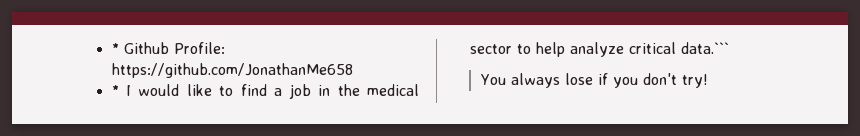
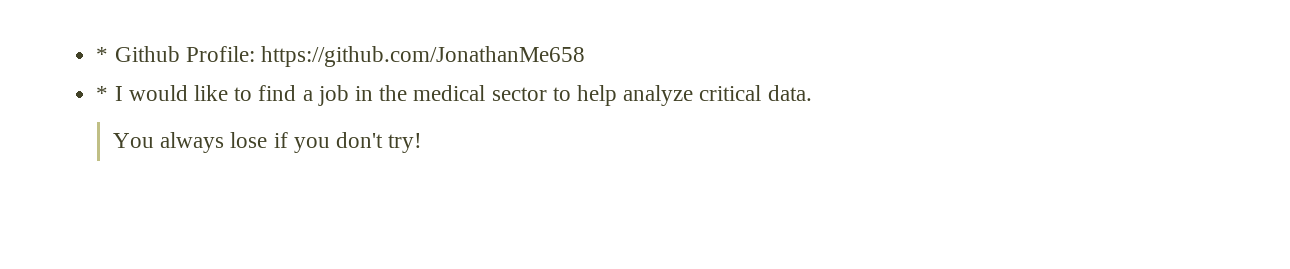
- * I would like to find a job in the medical sector to help analyze critical data.```
+ * I would like to find a job in the medical sector to help analyze critical data.

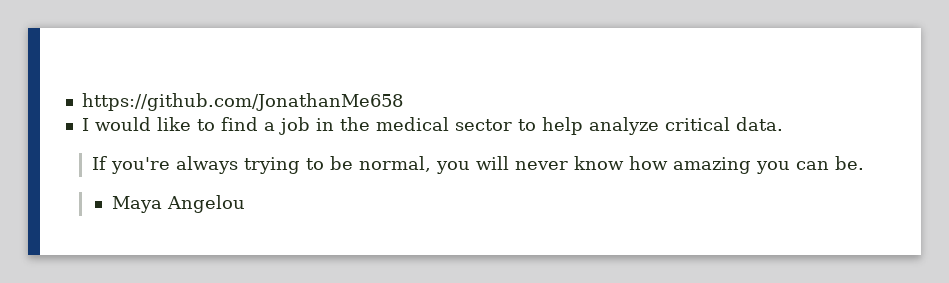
- * Github Profile: https://github.com/JonathanMe658
+ https://github.com/JonathanMe658
- * I would like to find a job in the medical sector to help analyze critical data.
+ I would like to find a job in the medical sector to help analyze critical data.
- You always lose if you don't try!
+ If you're always trying to be normal, you will never know how amazing you can be.
+ Maya Angelou

